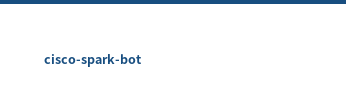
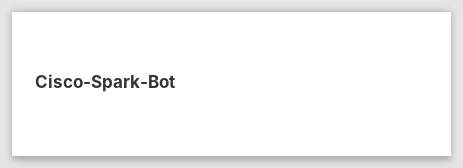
- cisco-spark-bot
+ Cisco-Spark-Bot

